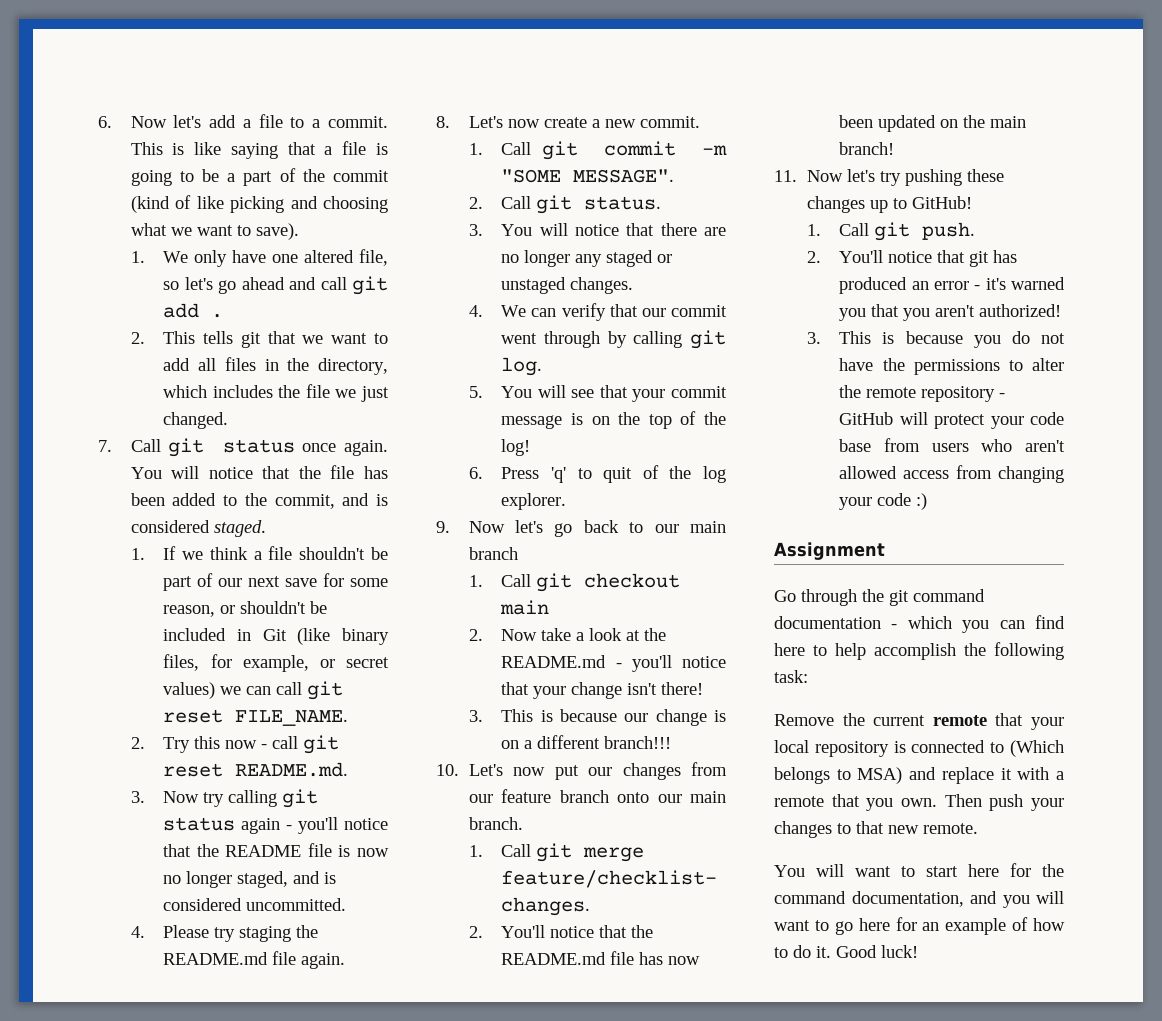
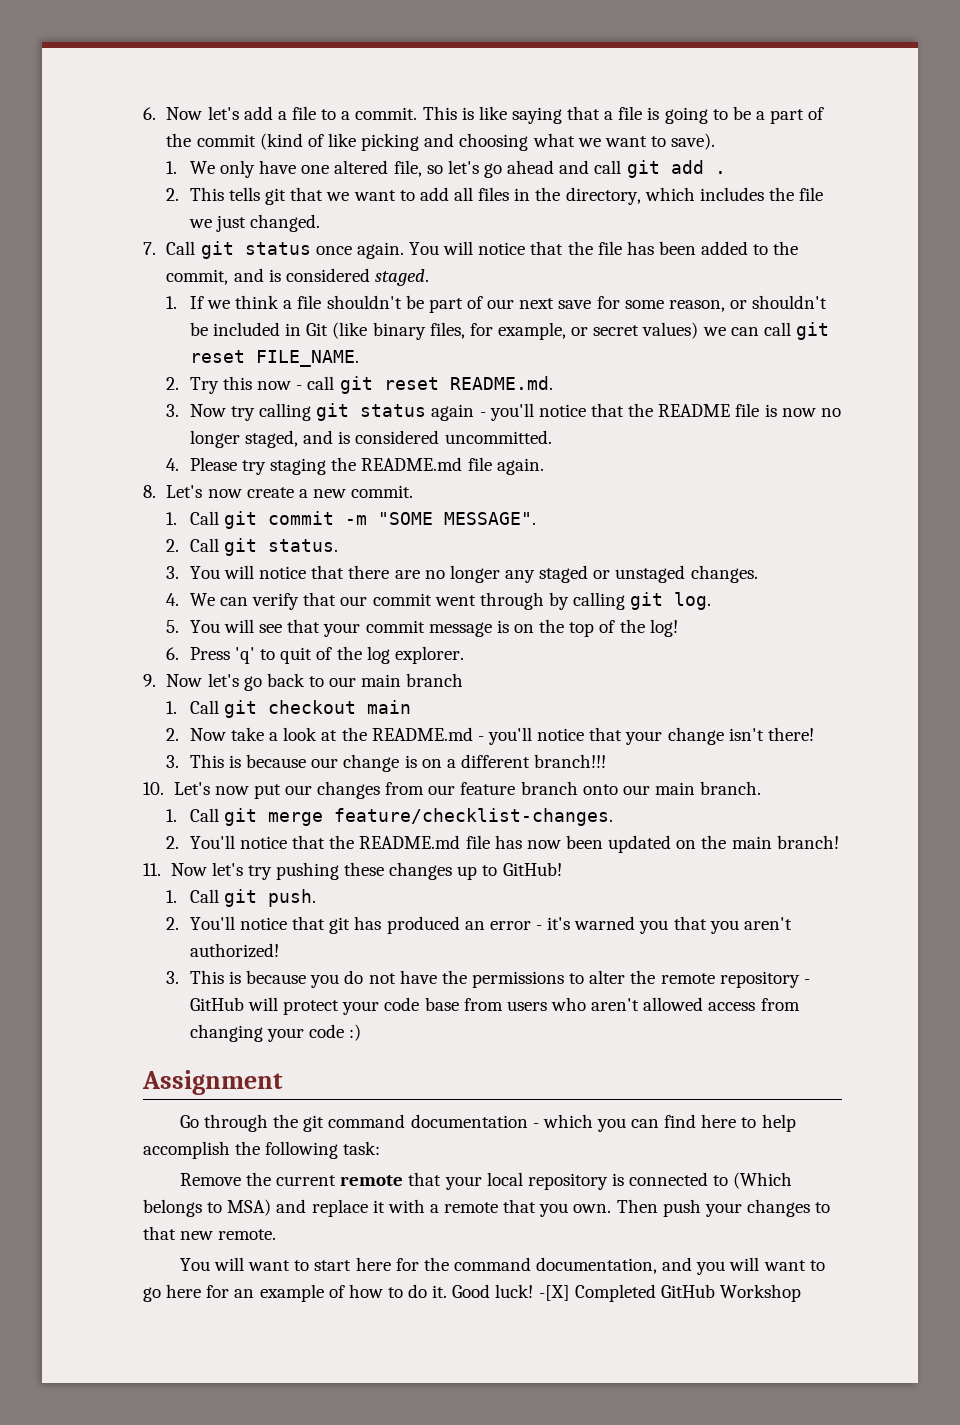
+ -[X] Completed GitHub Workshop

